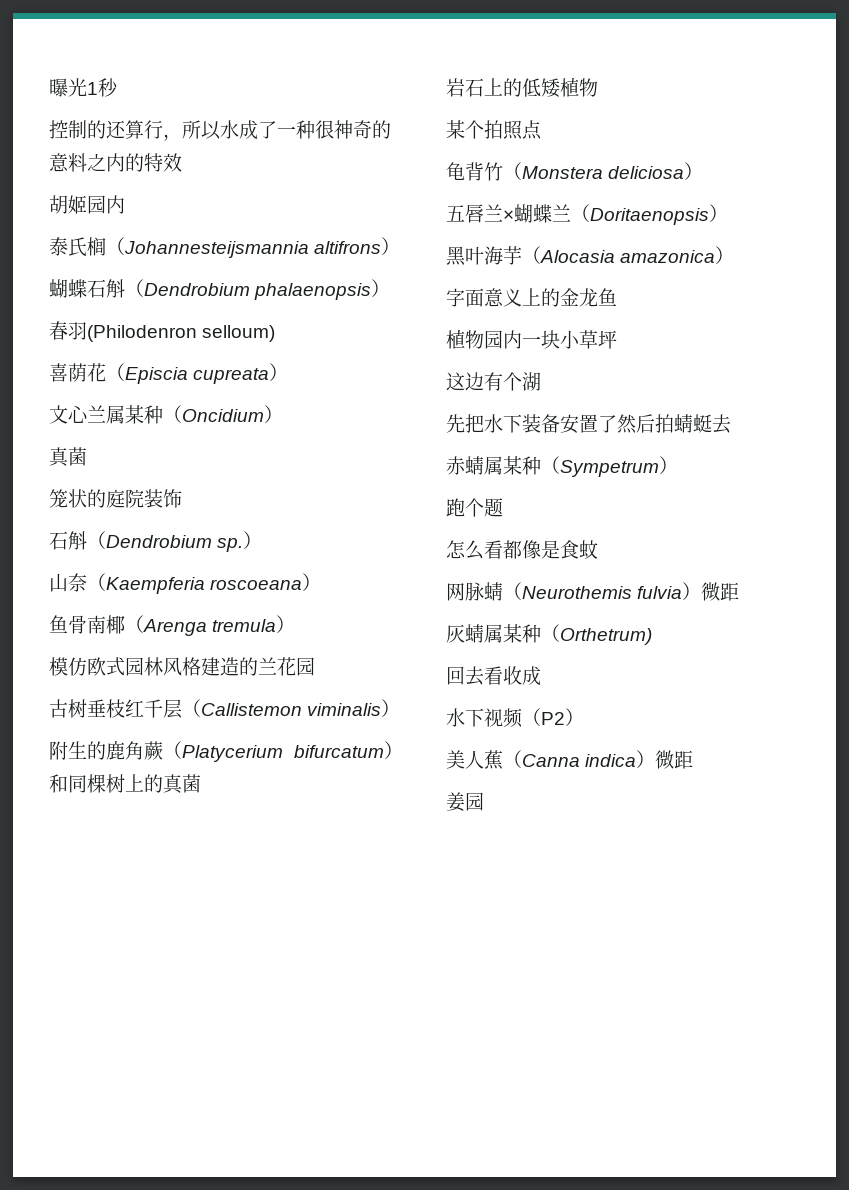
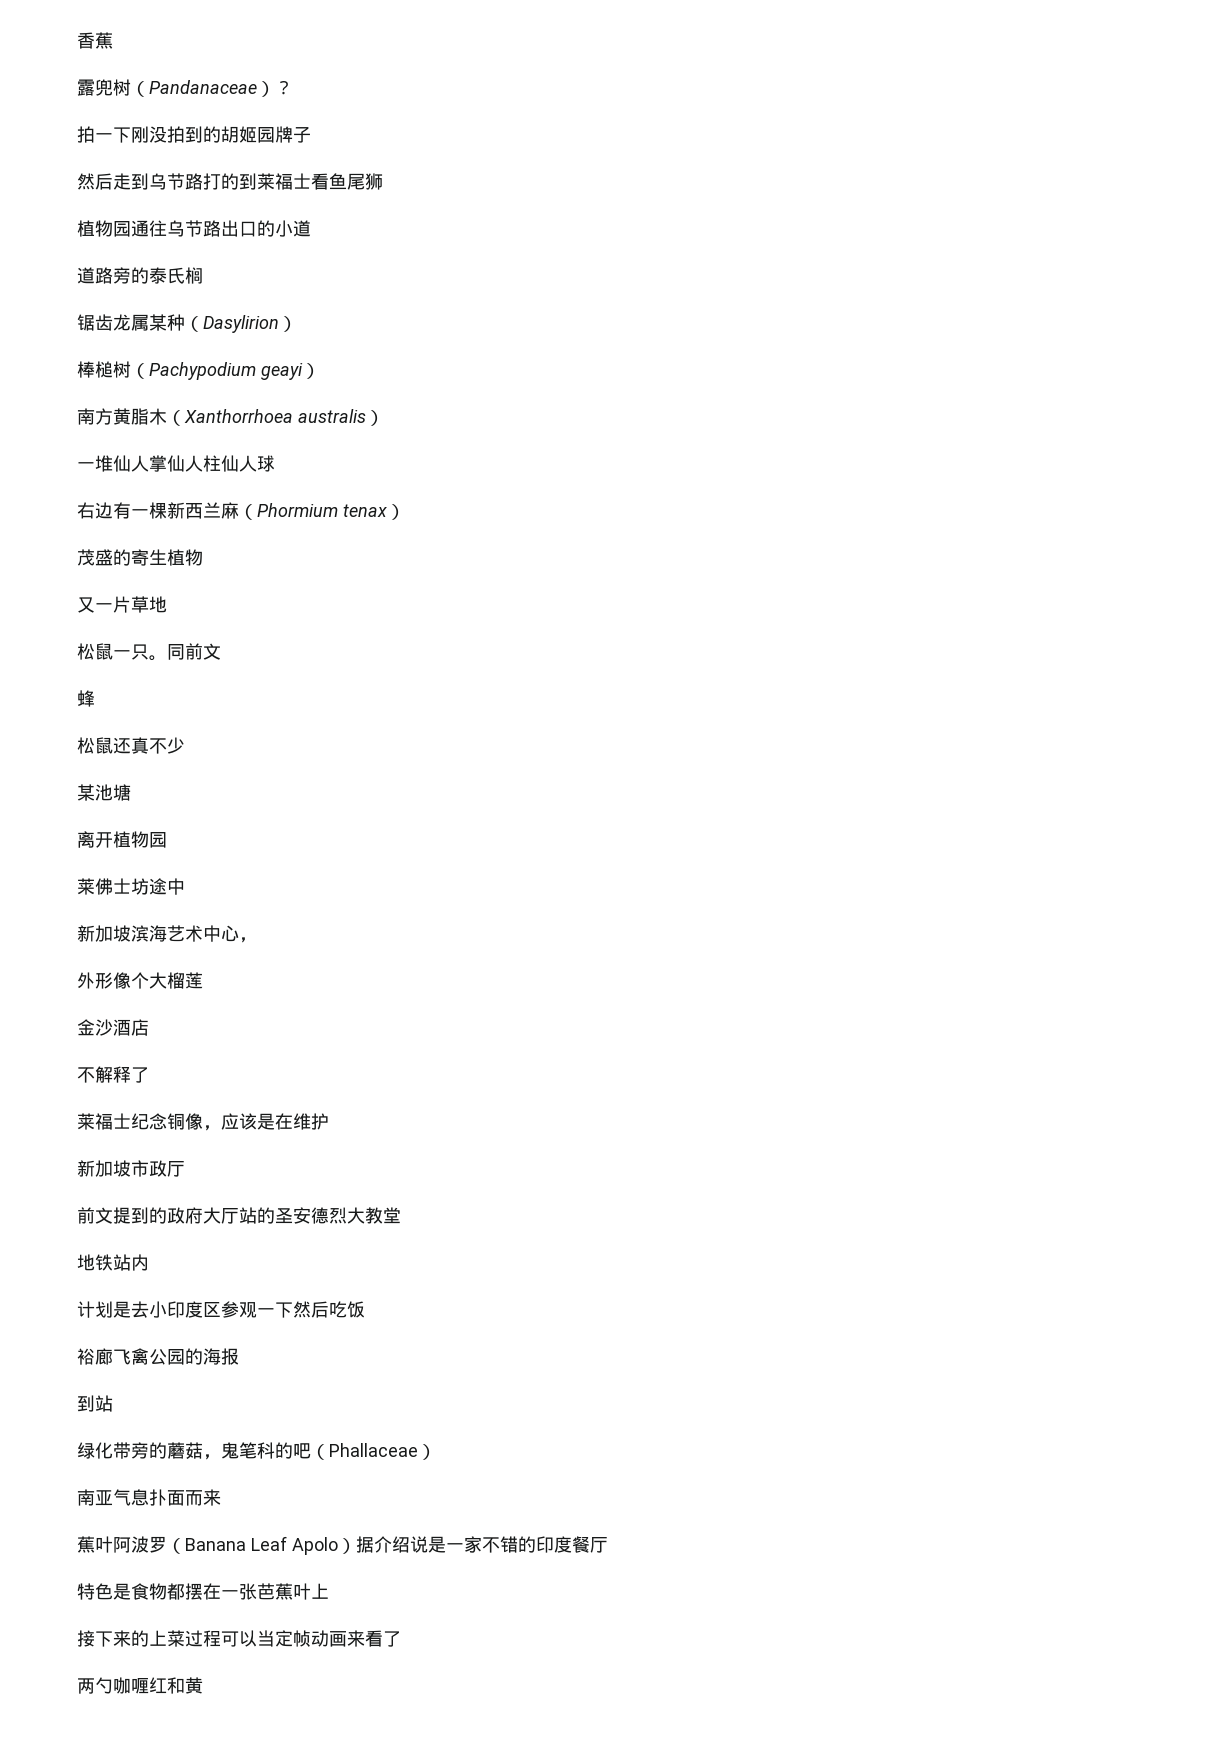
- 曝光1秒
- 控制的还算行，所以水成了一种很神奇的意料之内的特效
- 胡姬园内
- 泰氏榈（Johannesteijsmannia altifrons）
- 蝴蝶石斛（Dendrobium phalaenopsis）
- 春羽(Philodenron selloum)
- 喜荫花（Episcia cupreata）
- 文心兰属某种（Oncidium）
- 真菌
- 笼状的庭院装饰
- 石斛（Dendrobium sp.）
- 山奈（Kaempferia roscoeana）
- 鱼骨南椰（Arenga tremula）
- 模仿欧式园林风格建造的兰花园
- 古树垂枝红千层（Callistemon viminalis）
- 附生的鹿角蕨（Platycerium bifurcatum）和同棵树上的真菌
- 岩石上的低矮植物
- 某个拍照点
- 龟背竹（Monstera deliciosa）
- 五唇兰×蝴蝶兰（Doritaenopsis）
- 黑叶海芋（Alocasia amazonica）
- 字面意义上的金龙鱼
- 植物园内一块小草坪
- 这边有个湖
- 先把水下装备安置了然后拍蜻蜓去
- 赤蜻属某种（Sympetrum）
- 跑个题
- 怎么看都像是食蚊
- 网脉蜻（Neurothemis fulvia）微距
- 灰蜻属某种（Orthetrum)
- 回去看收成
- 水下视频（P2）
- 美人蕉（Canna indica）微距
- 姜园
+ 香蕉
+ 露兜树（Pandanaceae）？
+ 拍一下刚没拍到的胡姬园牌子
+ 然后走到乌节路打的到莱福士看鱼尾狮
+ 植物园通往乌节路出口的小道
+ 道路旁的泰氏榈
+ 锯齿龙属某种（Dasylirion）
+ 棒槌树（Pachypodium geayi）
+ 南方黄脂木（Xanthorrhoea australis）
+ 一堆仙人掌仙人柱仙人球
+ 右边有一棵新西兰麻（Phormium tenax）
+ 茂盛的寄生植物
+ 又一片草地
+ 松鼠一只。同前文
+ 蜂
+ 松鼠还真不少
+ 某池塘
+ 离开植物园
+ 莱佛士坊途中
+ 新加坡滨海艺术中心，
+ 外形像个大榴莲
+ 金沙酒店
+ 不解释了
+ 莱福士纪念铜像，应该是在维护
+ 新加坡市政厅
+ 前文提到的政府大厅站的圣安德烈大教堂
+ 地铁站内
+ 计划是去小印度区参观一下然后吃饭
+ 裕廊飞禽公园的海报
+ 到站
+ 绿化带旁的蘑菇，鬼笔科的吧（Phallaceae）
+ 南亚气息扑面而来
+ 蕉叶阿波罗（Banana Leaf Apolo）据介绍说是一家不错的印度餐厅
+ 特色是食物都摆在一张芭蕉叶上
+ 接下来的上菜过程可以当定帧动画来看了
+ 两勺咖喱红和黄

